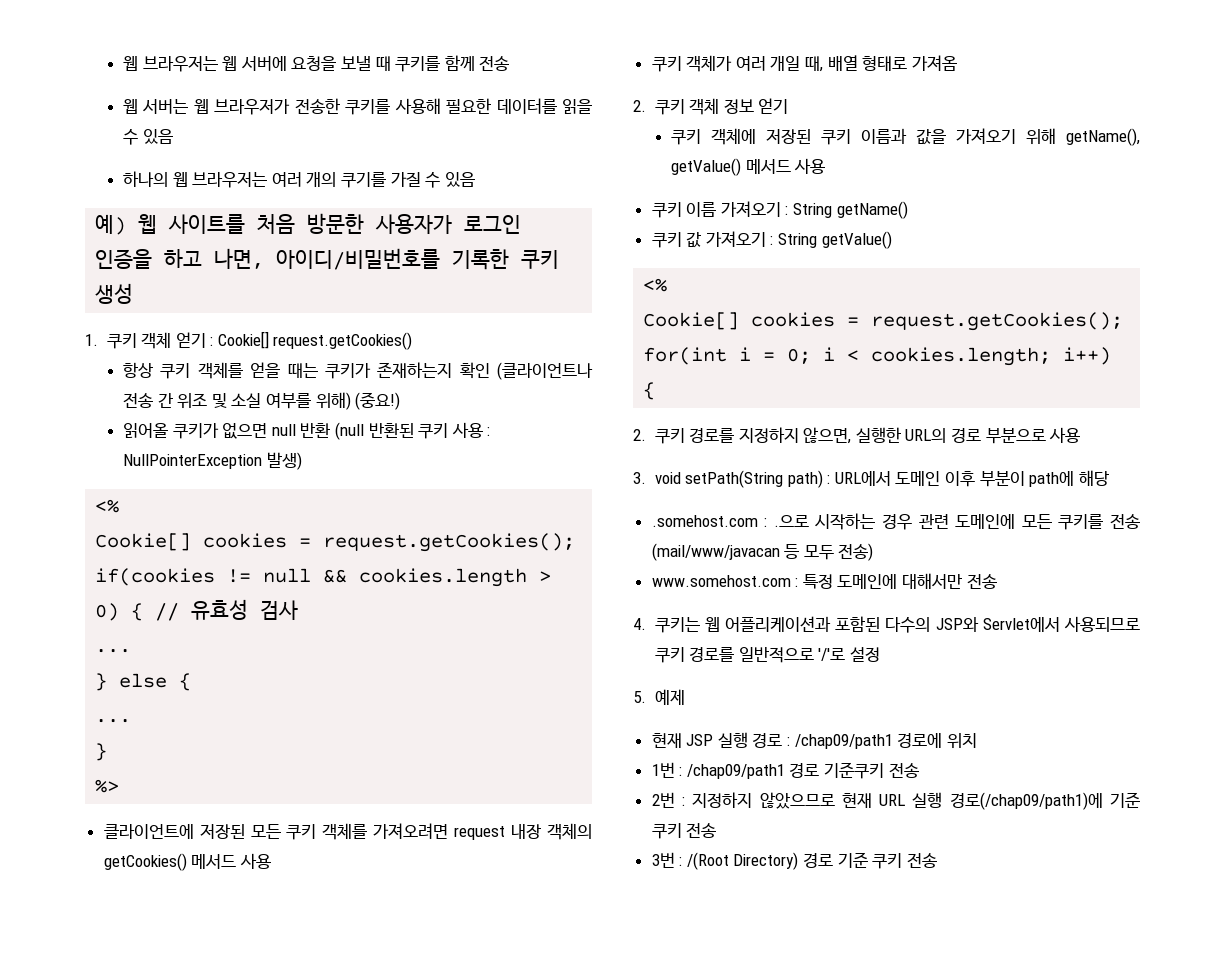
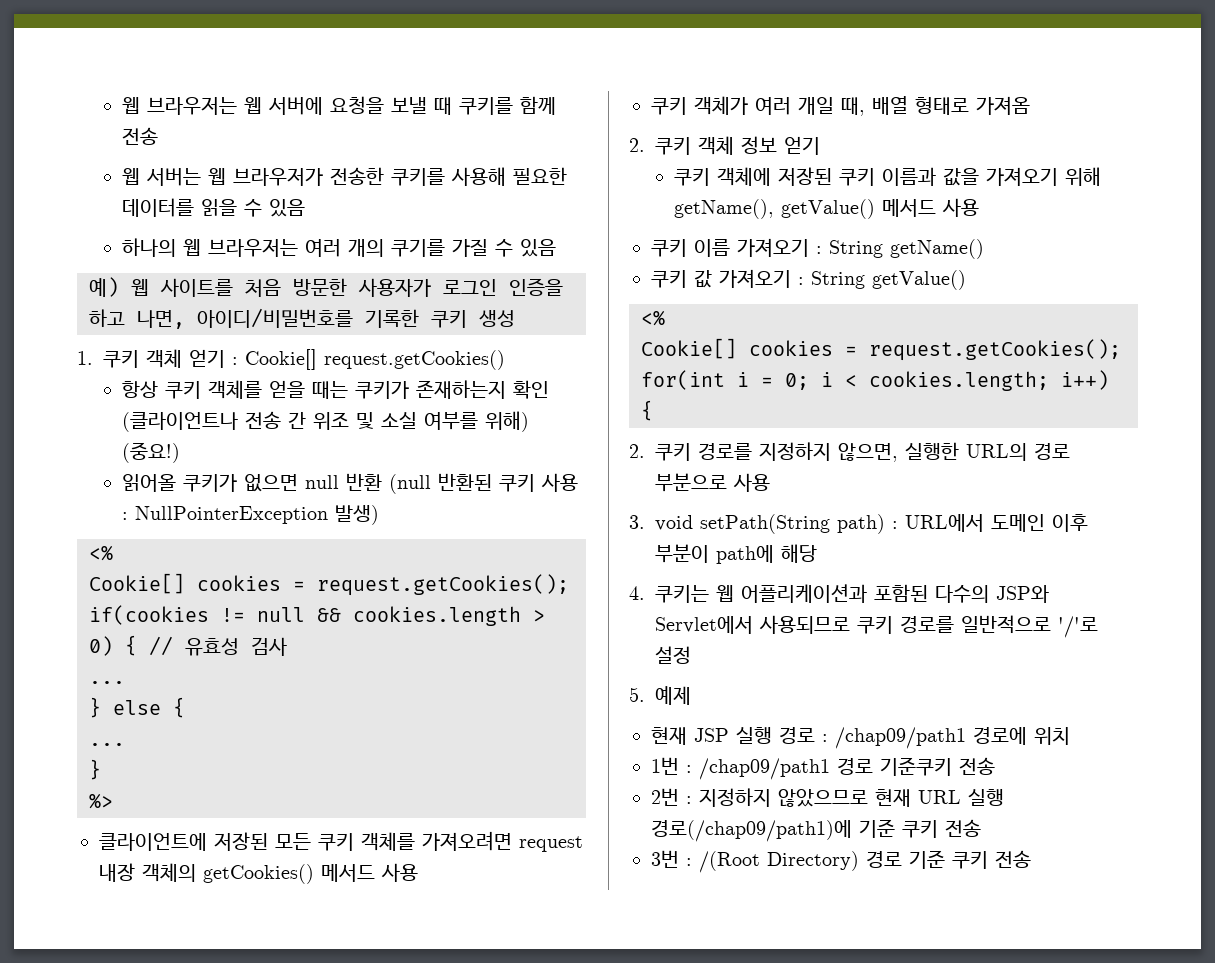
- .somehost.com : .으로 시작하는 경우 관련 도메인에 모든 쿠키를 전송 (mail/www/javacan 등 모두 전송)
- www.somehost.com : 특정 도메인에 대해서만 전송

